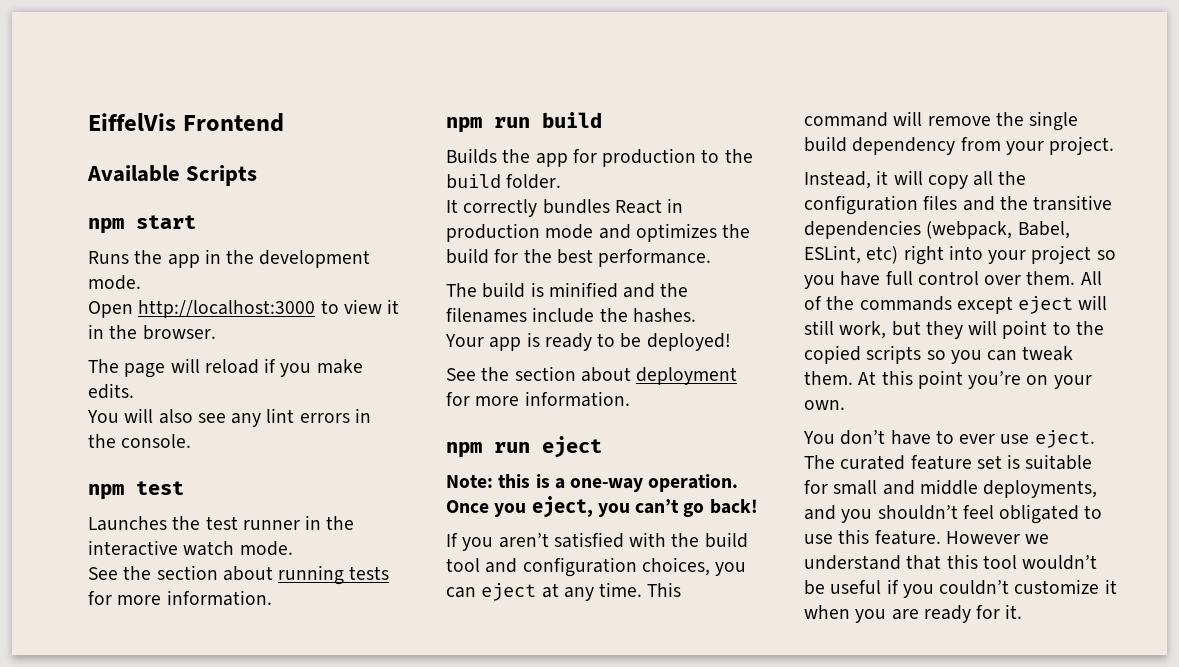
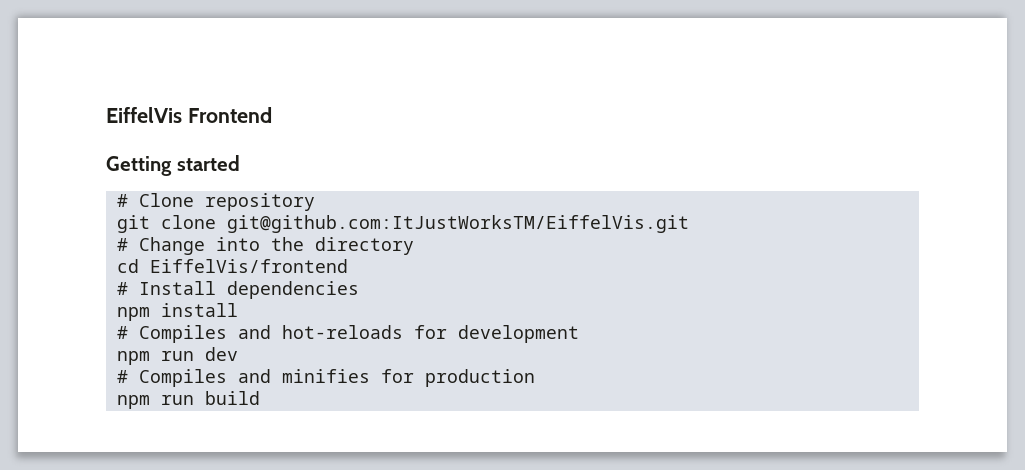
- Available Scripts
- npm start
- Runs the app in the development mode.
- Open http://localhost:3000 to view it in the browser.
- The page will reload if you make edits.
- You will also see any lint errors in the console.
- npm test
- Launches the test runner in the interactive watch mode.
- See the section about running tests for more information.
+ Getting started
+ # Clone repository
+ git clone git@github.com:ItJustWorksTM/EiffelVis.git
+ # Change into the directory
+ cd EiffelVis/frontend
+ # Install dependencies
+ npm install
+ # Compiles and hot-reloads for development
+ npm run dev
+ # Compiles and minifies for production
  npm run build
- Builds the app for production to the build folder.
- It correctly bundles React in production mode and optimizes the build for the best performance.
- The build is minified and the filenames include the hashes.
- Your app is ready to be deployed!
- See the section about deployment for more information.
- npm run eject
- Note: this is a one-way operation. Once you eject, you can’t go back!
- If you aren’t satisfied with the build tool and configuration choices, you can eject at any time. This command will remove the single build dependency from your project.
- Instead, it will copy all the configuration files and the transitive dependencies (webpack, Babel, ESLint, etc) right into your project so you have full control over them. All of the commands except eject will still work, but they will point to the copied scripts so you can tweak them. At this point you’re on your own.
- You don’t have to ever use eject. The curated feature set is suitable for small and middle deployments, and you shouldn’t feel obligated to use this feature. However we understand that this tool wouldn’t be useful if you couldn’t customize it when you are ready for it.

